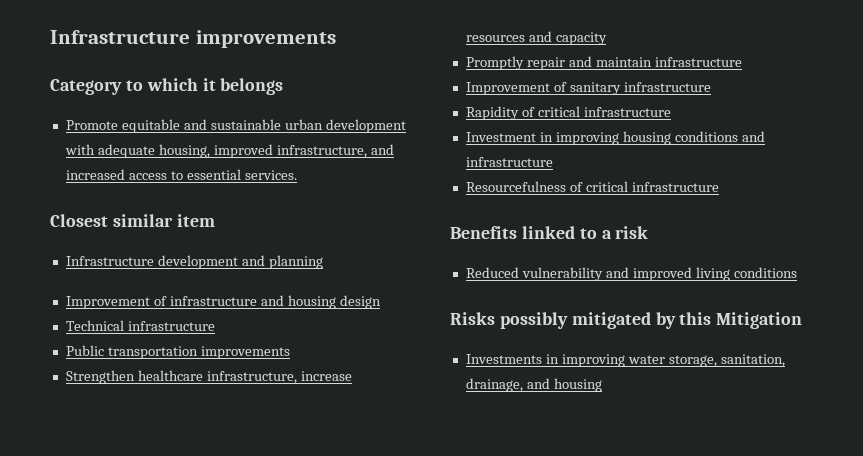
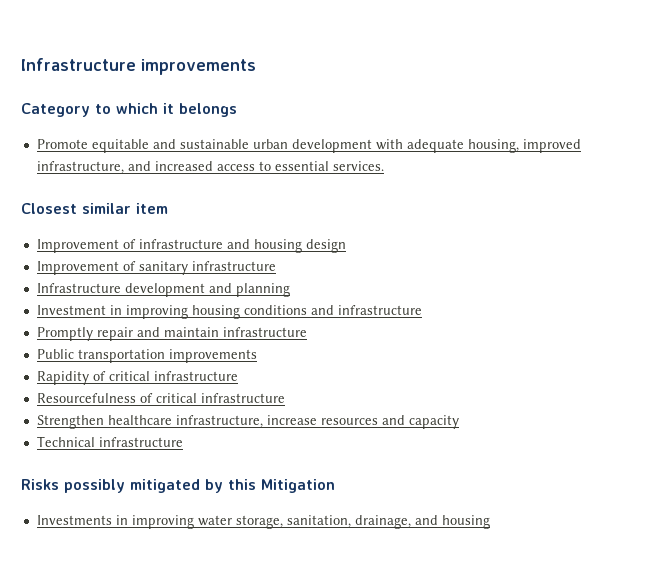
- Infrastructure development and planning
- Technical infrastructure
+ Improvement of sanitary infrastructure
+ Infrastructure development and planning
+ Investment in improving housing conditions and infrastructure
+ Promptly repair and maintain infrastructure
  Public transportation improvements
+ Rapidity of critical infrastructure
+ Resourcefulness of critical infrastructure
- Promptly repair and maintain infrastructure
- Improvement of sanitary infrastructure
- Rapidity of critical infrastructure
- Investment in improving housing conditions and infrastructure
- Resourcefulness of critical infrastructure
- Benefits linked to a risk
- Reduced vulnerability and improved living conditions
+ Technical infrastructure

